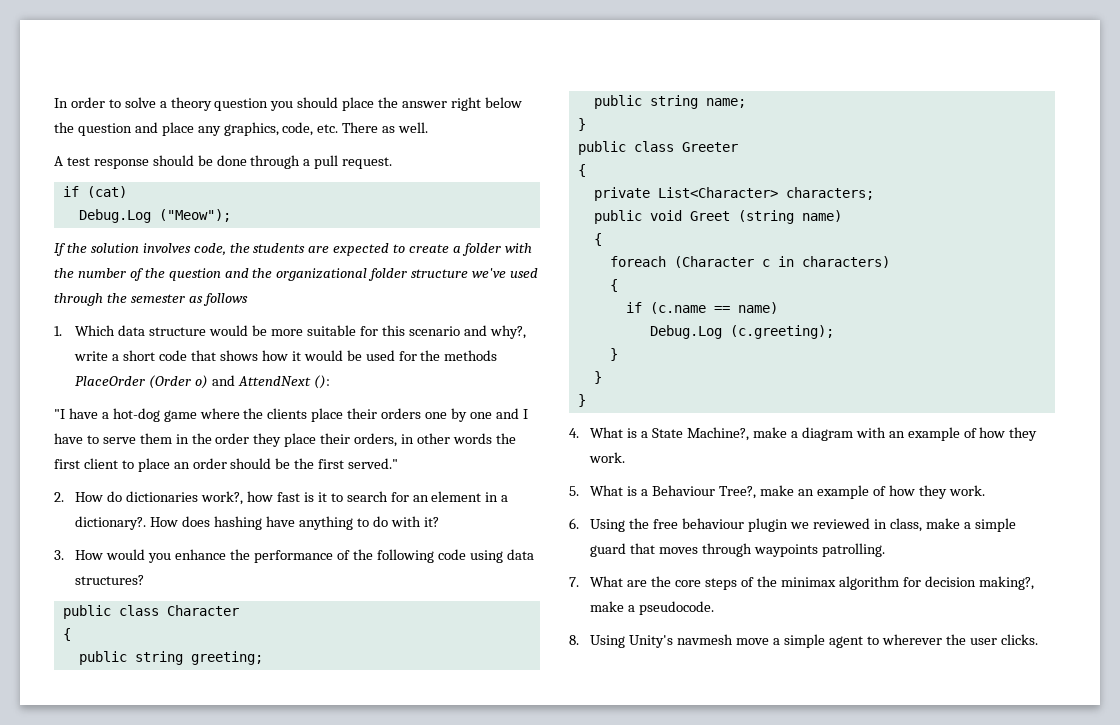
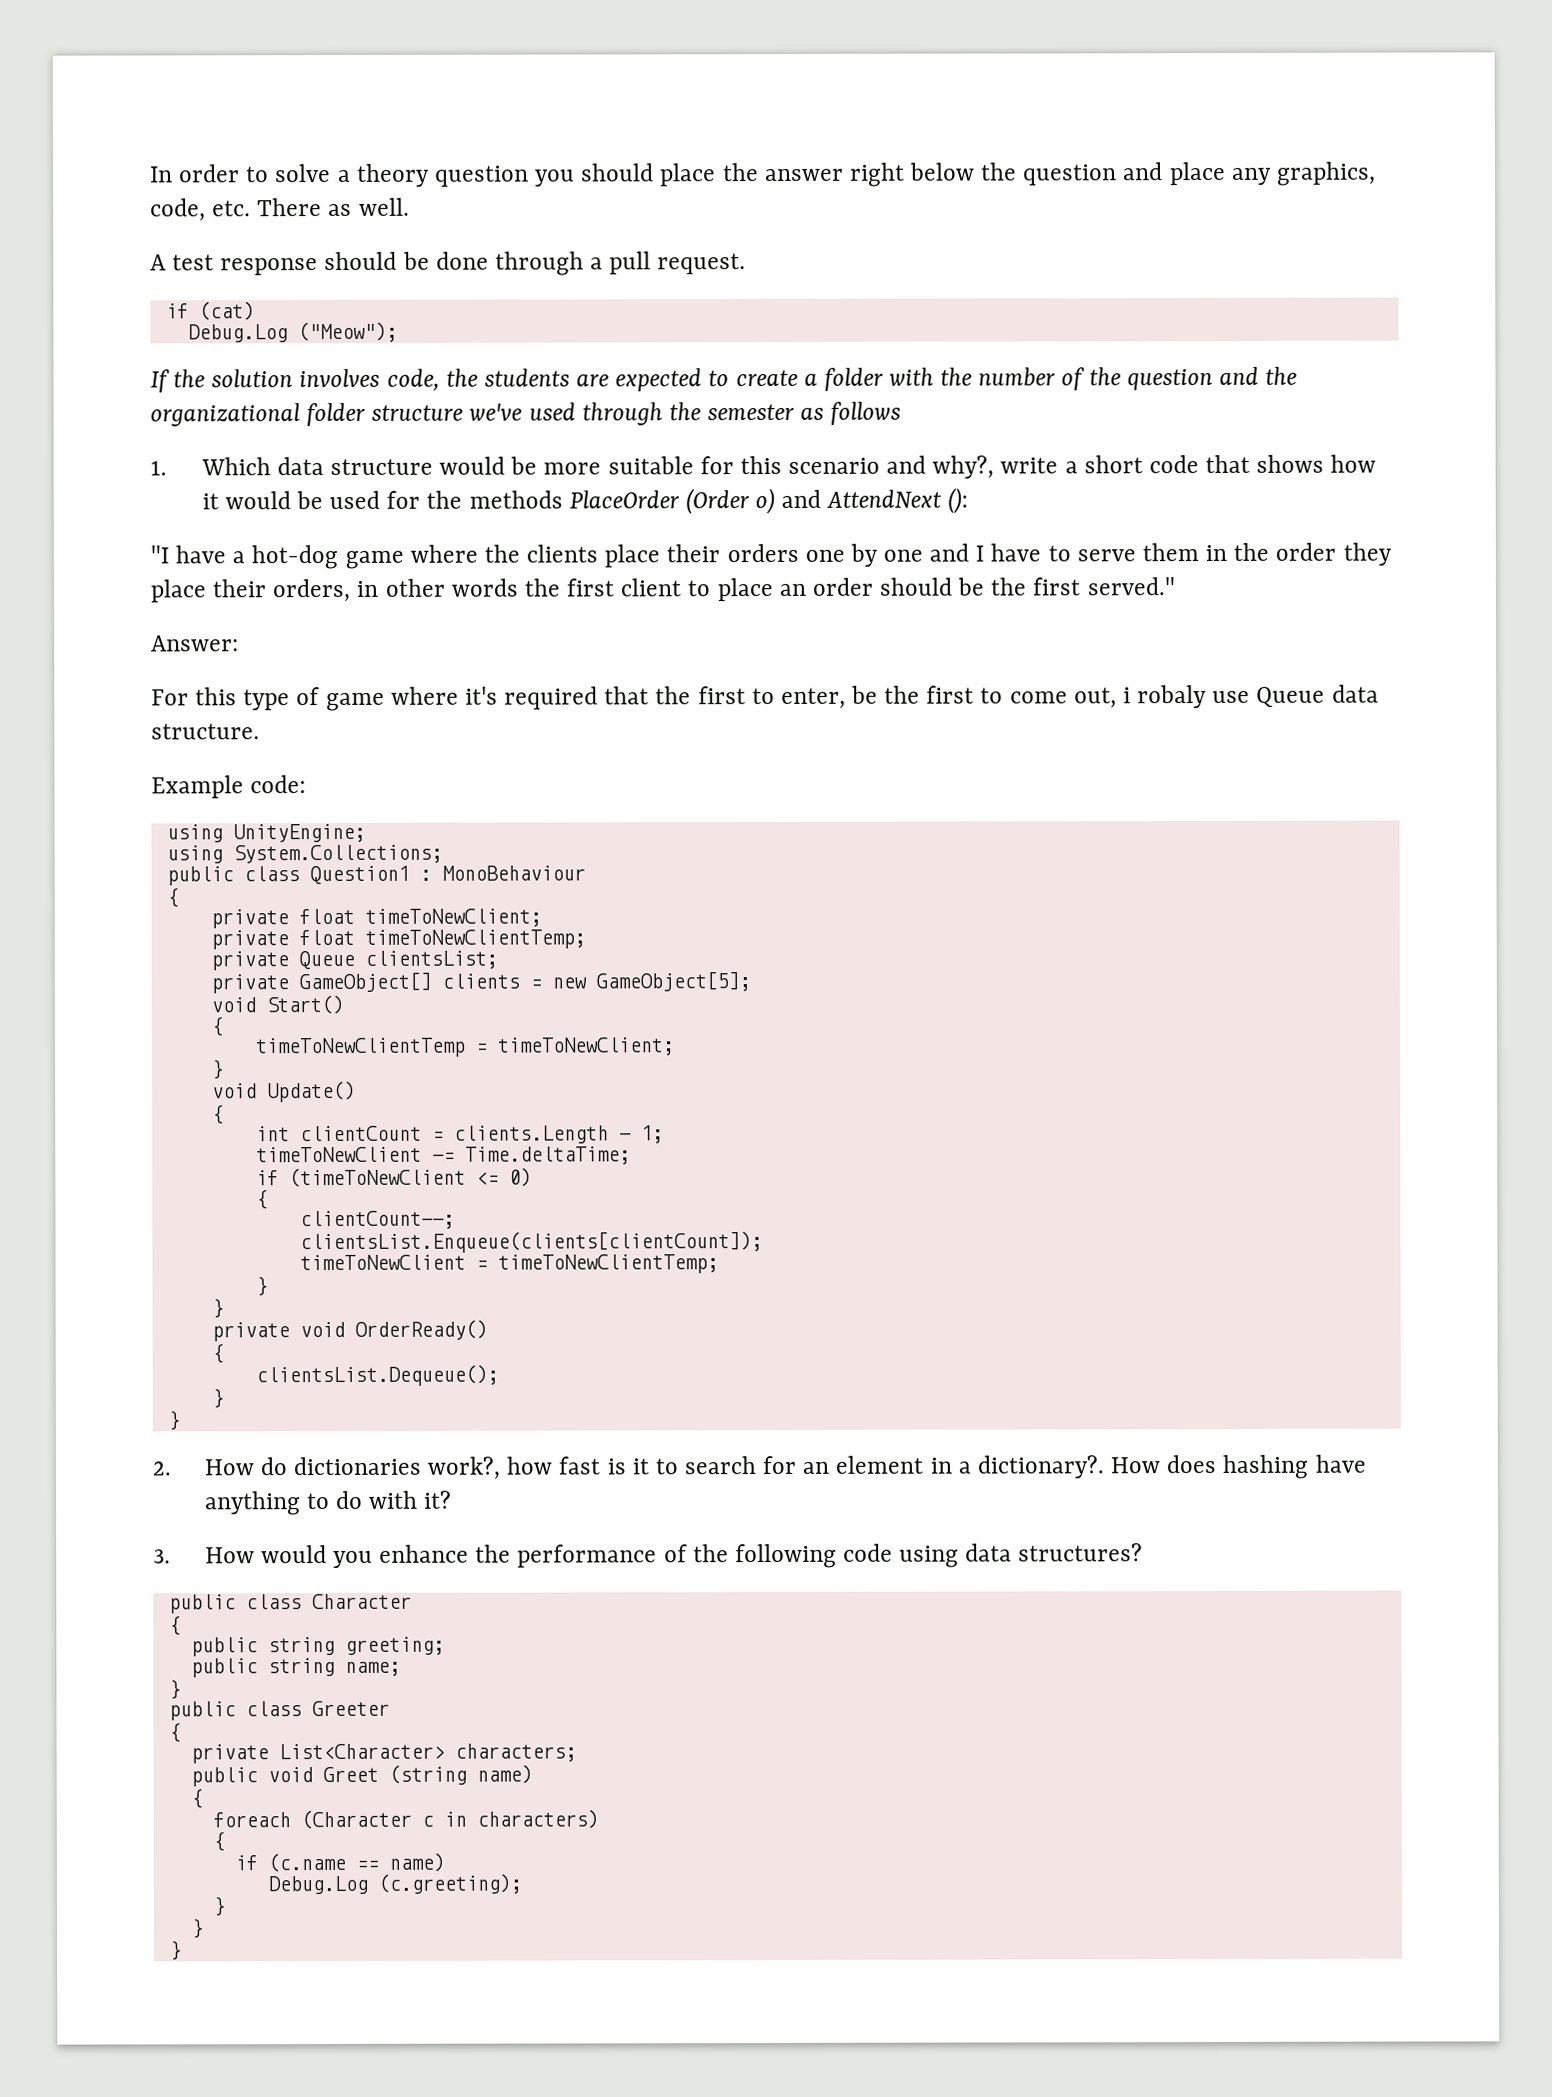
+ Answer:
+ For this type of game where it's required that the first to enter, be the first to come out, i robaly use Queue data structure.
+ Example code:
+ using UnityEngine;
+ using System.Collections;
+ public class Question1 : MonoBehaviour
+ {
+ private float timeToNewClient;
+ private float timeToNewClientTemp;
+ private Queue clientsList;
+ private GameObject[] clients = new GameObject[5];
+ void Start()
+ {
+ timeToNewClientTemp = timeToNewClient;
+ }
+ void Update()
+ {
+ int clientCount = clients.Length - 1;
+ timeToNewClient -= Time.deltaTime;
+ if (timeToNewClient <= 0)
+ {
+ clientCount--;
+ clientsList.Enqueue(clients[clientCount]);
+ timeToNewClient = timeToNewClientTemp;
+ }
+ }
+ private void OrderReady()
+ {
+ clientsList.Dequeue();
+ }
+ }
- 4. What is a State Machine?, make a diagram with an example of how they work.
- 5. What is a Behaviour Tree?, make an example of how they work.
- 6. Using the free behaviour plugin we reviewed in class, make a simple guard that moves through waypoints patrolling.
- 7. What are the core steps of the minimax algorithm for decision making?, make a pseudocode.
- 8. Using Unity's navmesh move a simple agent to wherever the user clicks.

